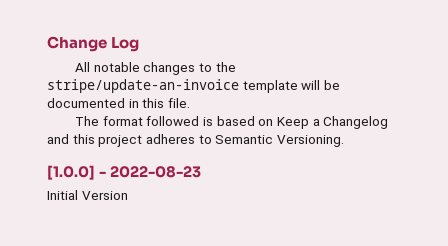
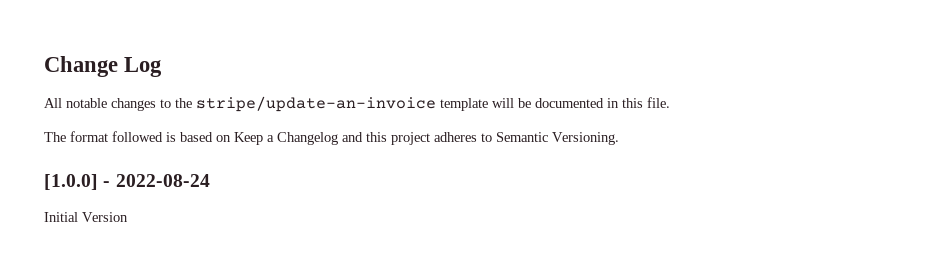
- [1.0.0] - 2022-08-23
+ [1.0.0] - 2022-08-24

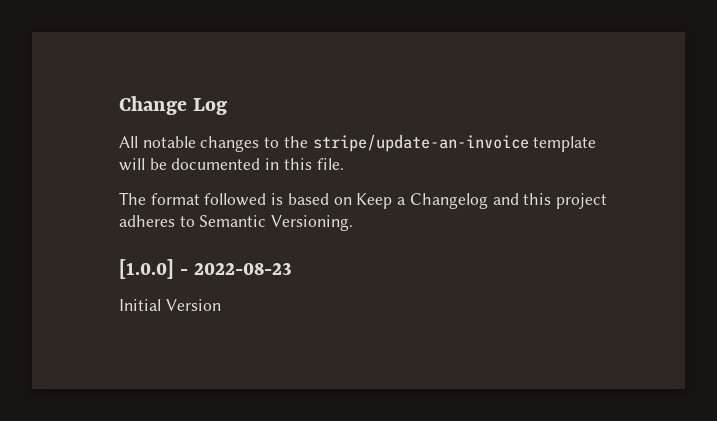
- [1.0.0] - 2022-08-24
+ [1.0.0] - 2022-08-23

